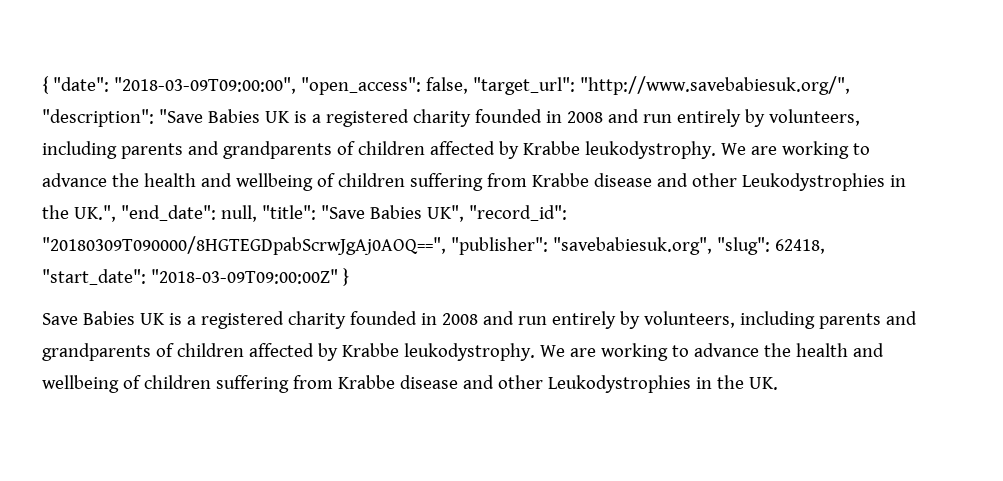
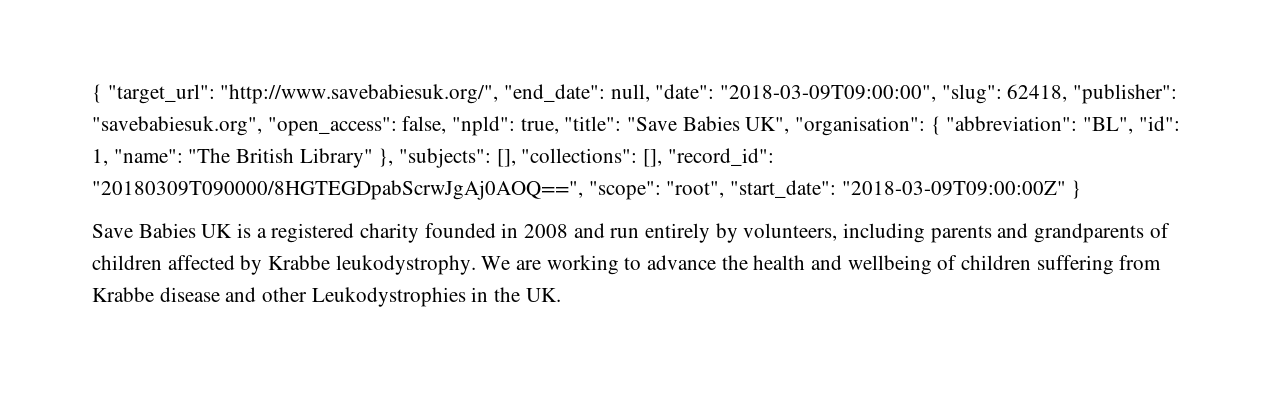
- { "date": "2018-03-09T09:00:00", "open_access": false, "target_url": "http://www.savebabiesuk.org/", "description": "Save Babies UK is a registered charity founded in 2008 and run entirely by volunteers, including parents and grandparents of children affected by Krabbe leukodystrophy. We are working to advance the health and wellbeing of children suffering from Krabbe disease and other Leukodystrophies in the UK.", "end_date": null, "title": "Save Babies UK", "record_id": "20180309T090000/8HGTEGDpabScrwJgAj0AOQ==", "publisher": "savebabiesuk.org", "slug": 62418, "start_date": "2018-03-09T09:00:00Z" }
+ { "target_url": "http://www.savebabiesuk.org/", "end_date": null, "date": "2018-03-09T09:00:00", "slug": 62418, "publisher": "savebabiesuk.org", "open_access": false, "npld": true, "title": "Save Babies UK", "organisation": { "abbreviation": "BL", "id": 1, "name": "The British Library" }, "subjects": [], "collections": [], "record_id": "20180309T090000/8HGTEGDpabScrwJgAj0AOQ==", "scope": "root", "start_date": "2018-03-09T09:00:00Z" }

